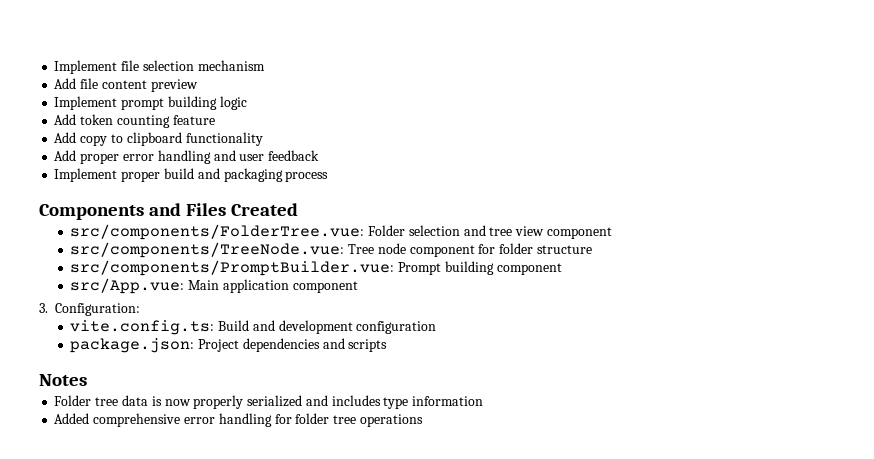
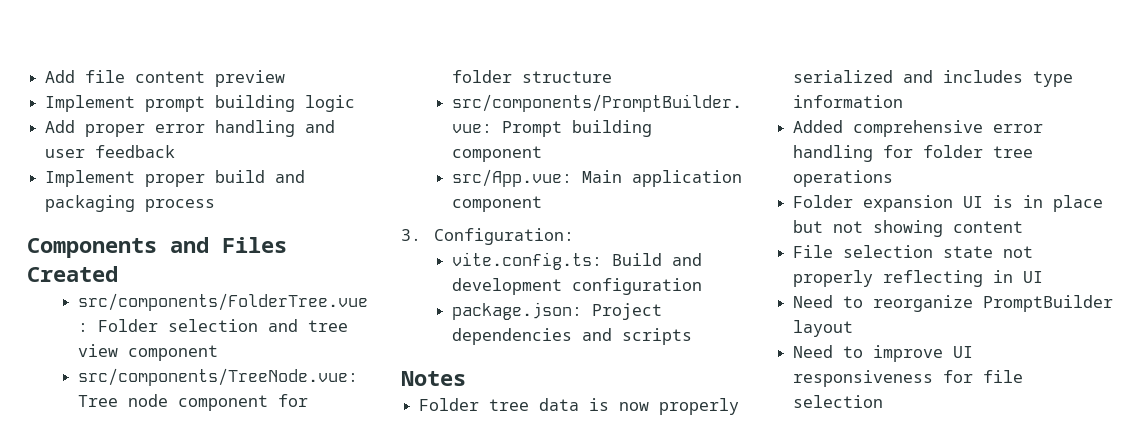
- Implement file selection mechanism
- Add token counting feature
- Add copy to clipboard functionality
+ Folder expansion UI is in place but not showing content
+ File selection state not properly reflecting in UI
+ Need to reorganize PromptBuilder layout
+ Need to improve UI responsiveness for file selection

